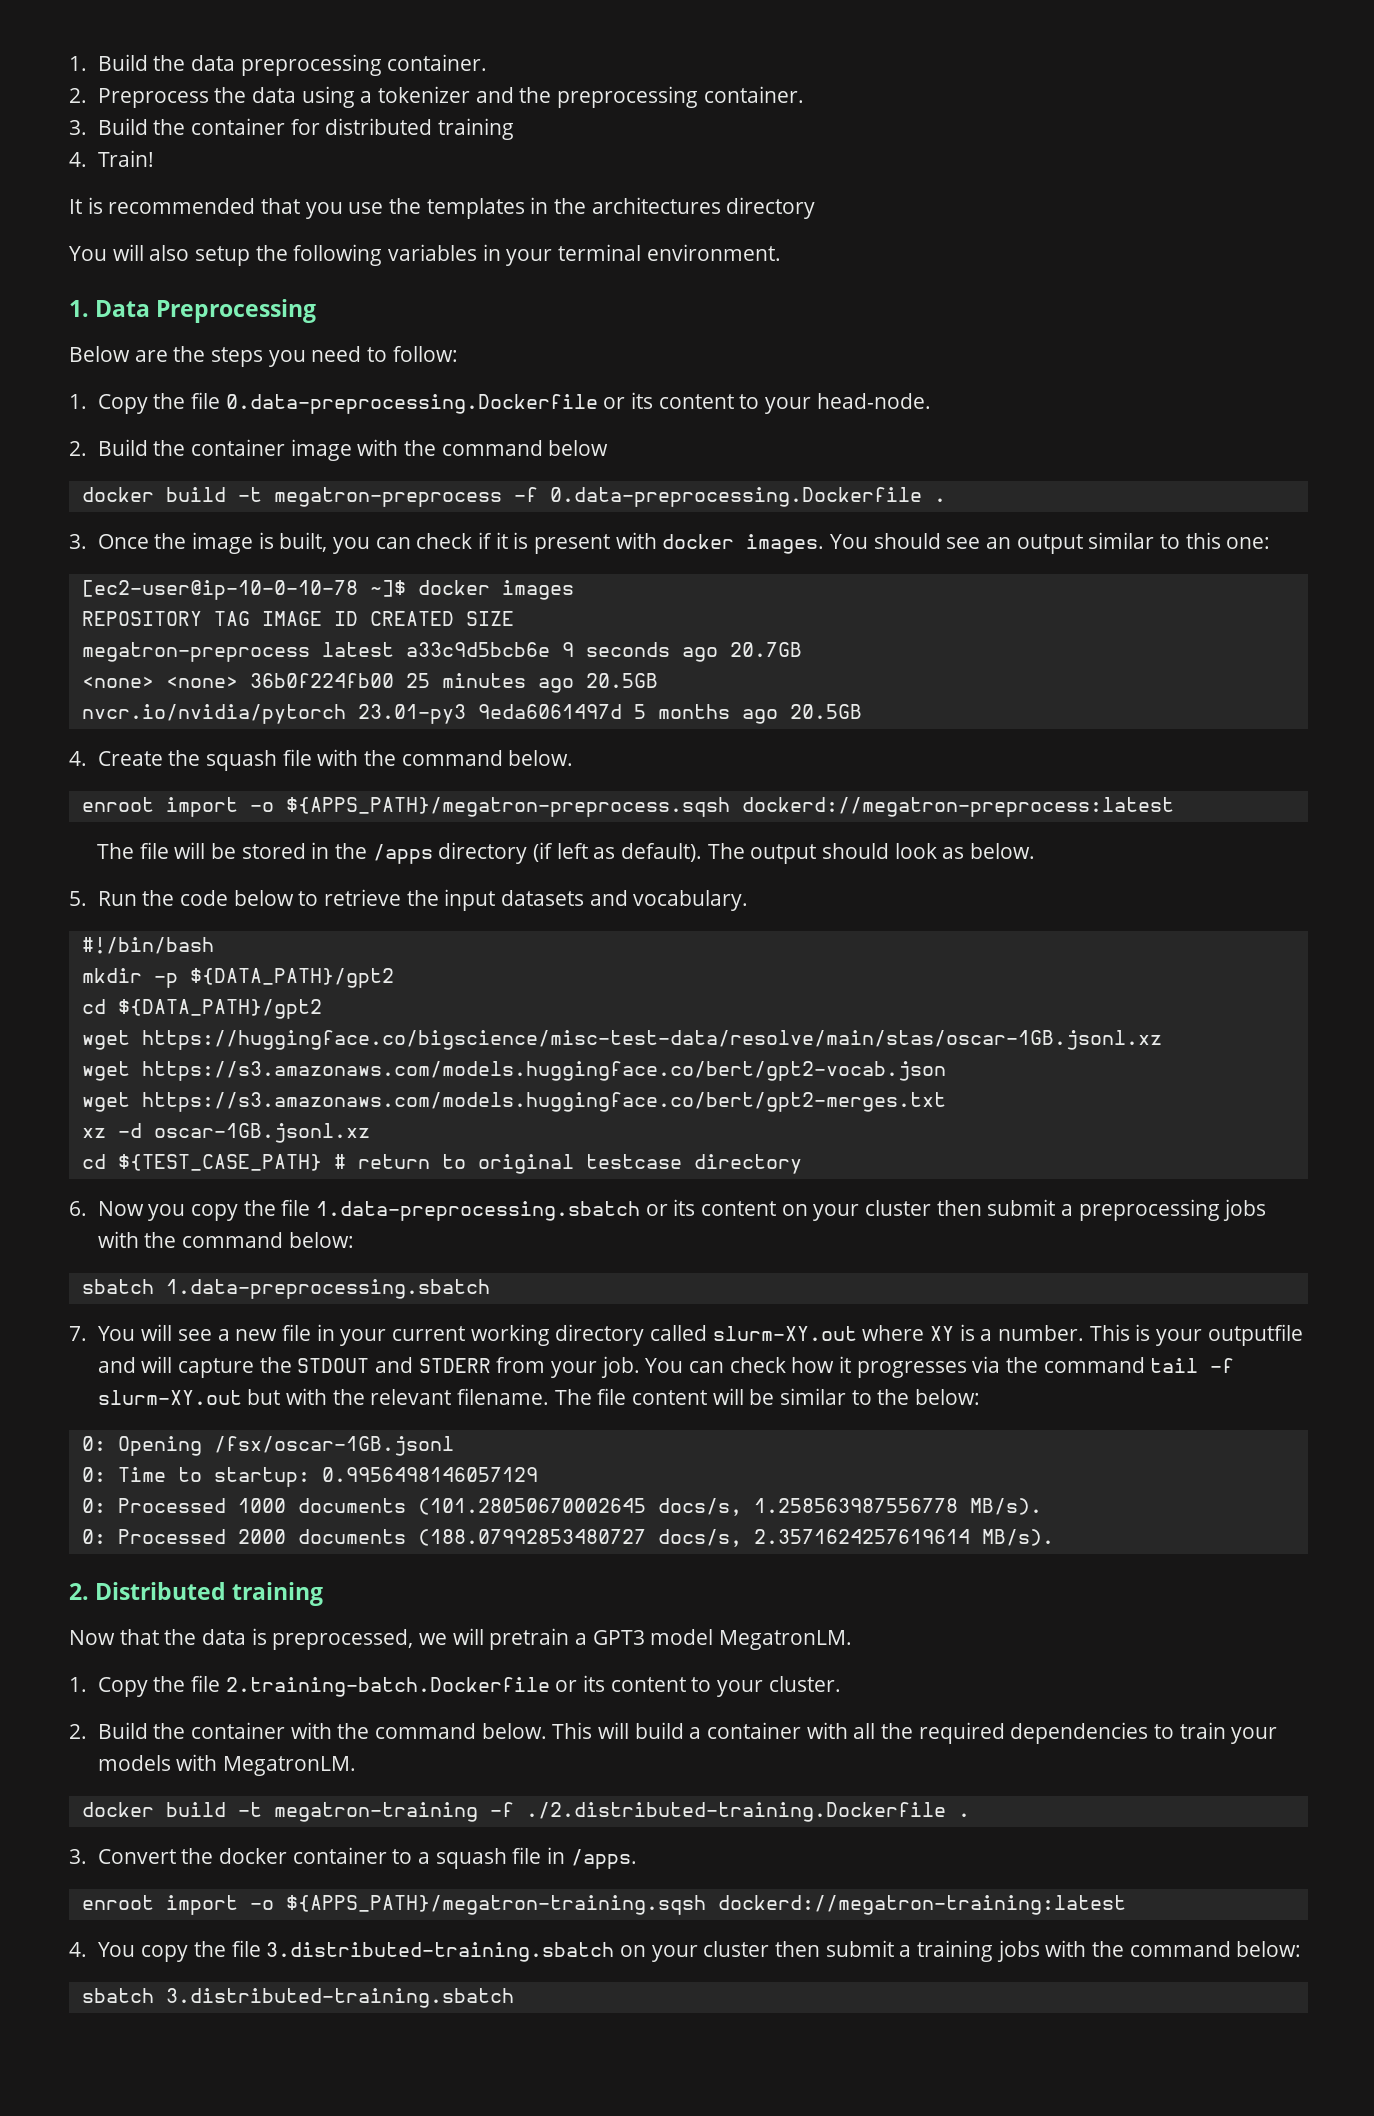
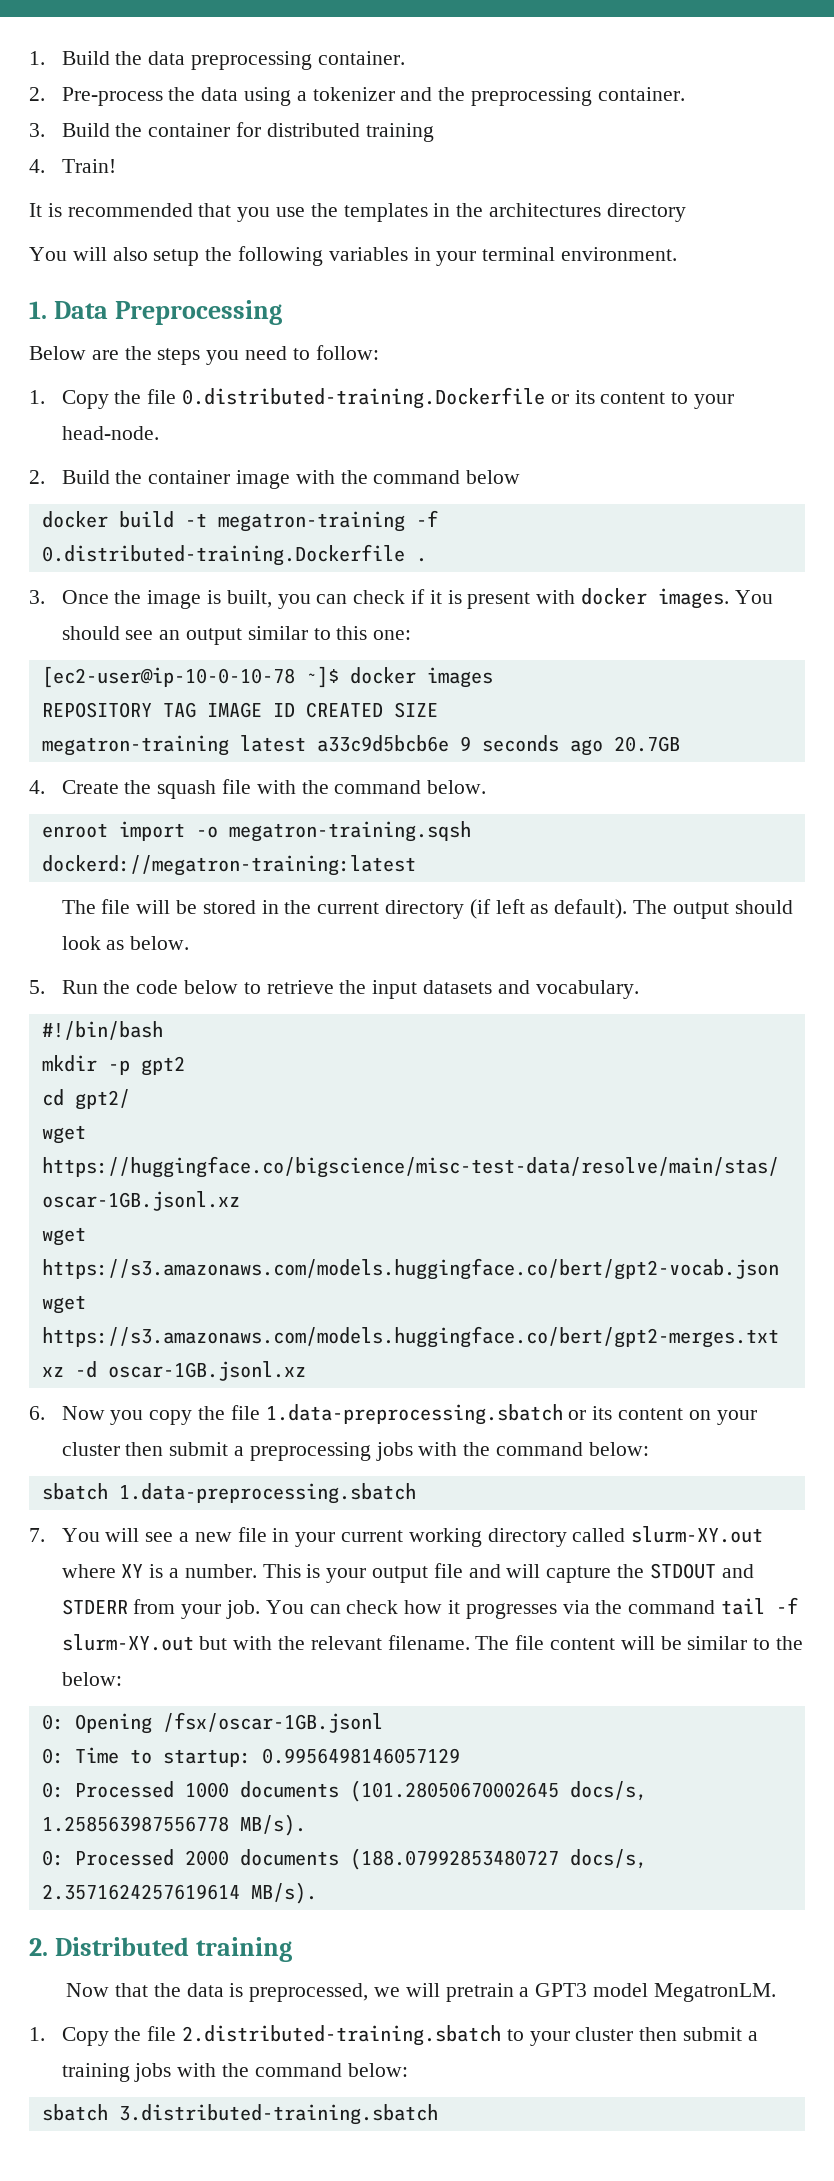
- 2. Preprocess the data using a tokenizer and the preprocessing container.
+ 2. Pre-process the data using a tokenizer and the preprocessing container.
- 1. Copy the file 0.data-preprocessing.Dockerfile or its content to your head-node.
+ 1. Copy the file 0.distributed-training.Dockerfile or its content to your head-node.
- docker build -t megatron-preprocess -f 0.data-preprocessing.Dockerfile .
+ docker build -t megatron-training -f 0.distributed-training.Dockerfile .
- megatron-preprocess latest a33c9d5bcb6e 9 seconds ago 20.7GB
+ megatron-training latest a33c9d5bcb6e 9 seconds ago 20.7GB
- <none> <none> 36b0f224fb00 25 minutes ago 20.5GB
- nvcr.io/nvidia/pytorch 23.01-py3 9eda6061497d 5 months ago 20.5GB
- enroot import -o ${APPS_PATH}/megatron-preprocess.sqsh dockerd://megatron-preprocess:latest
+ enroot import -o megatron-training.sqsh dockerd://megatron-training:latest
- The file will be stored in the /apps directory (if left as default).
+ The file will be stored in the current directory (if left as default).
- mkdir -p ${DATA_PATH}/gpt2
- cd ${DATA_PATH}/gpt2
+ mkdir -p gpt2
+ cd gpt2/
- cd ${TEST_CASE_PATH} # return to original testcase directory
- This is your outputfile and will capture the STDOUT and STDERR from your job.
+ This is your output file and will capture the STDOUT and STDERR from your job.
- 1. Copy the file 2.training-batch.Dockerfile or its content to your cluster.
- 2. Build the container with the command below. This will build a container with all the required dependencies to train your models with MegatronLM.
- docker build -t megatron-training -f ./2.distributed-training.Dockerfile .
- 3. Convert the docker container to a squash file in /apps.
- enroot import -o ${APPS_PATH}/megatron-training.sqsh dockerd://megatron-training:latest
- 4. You copy the file 3.distributed-training.sbatch on your cluster then submit a training jobs with the command below:
+ 1. Copy the file 2.distributed-training.sbatch to your cluster then submit a training jobs with the command below:

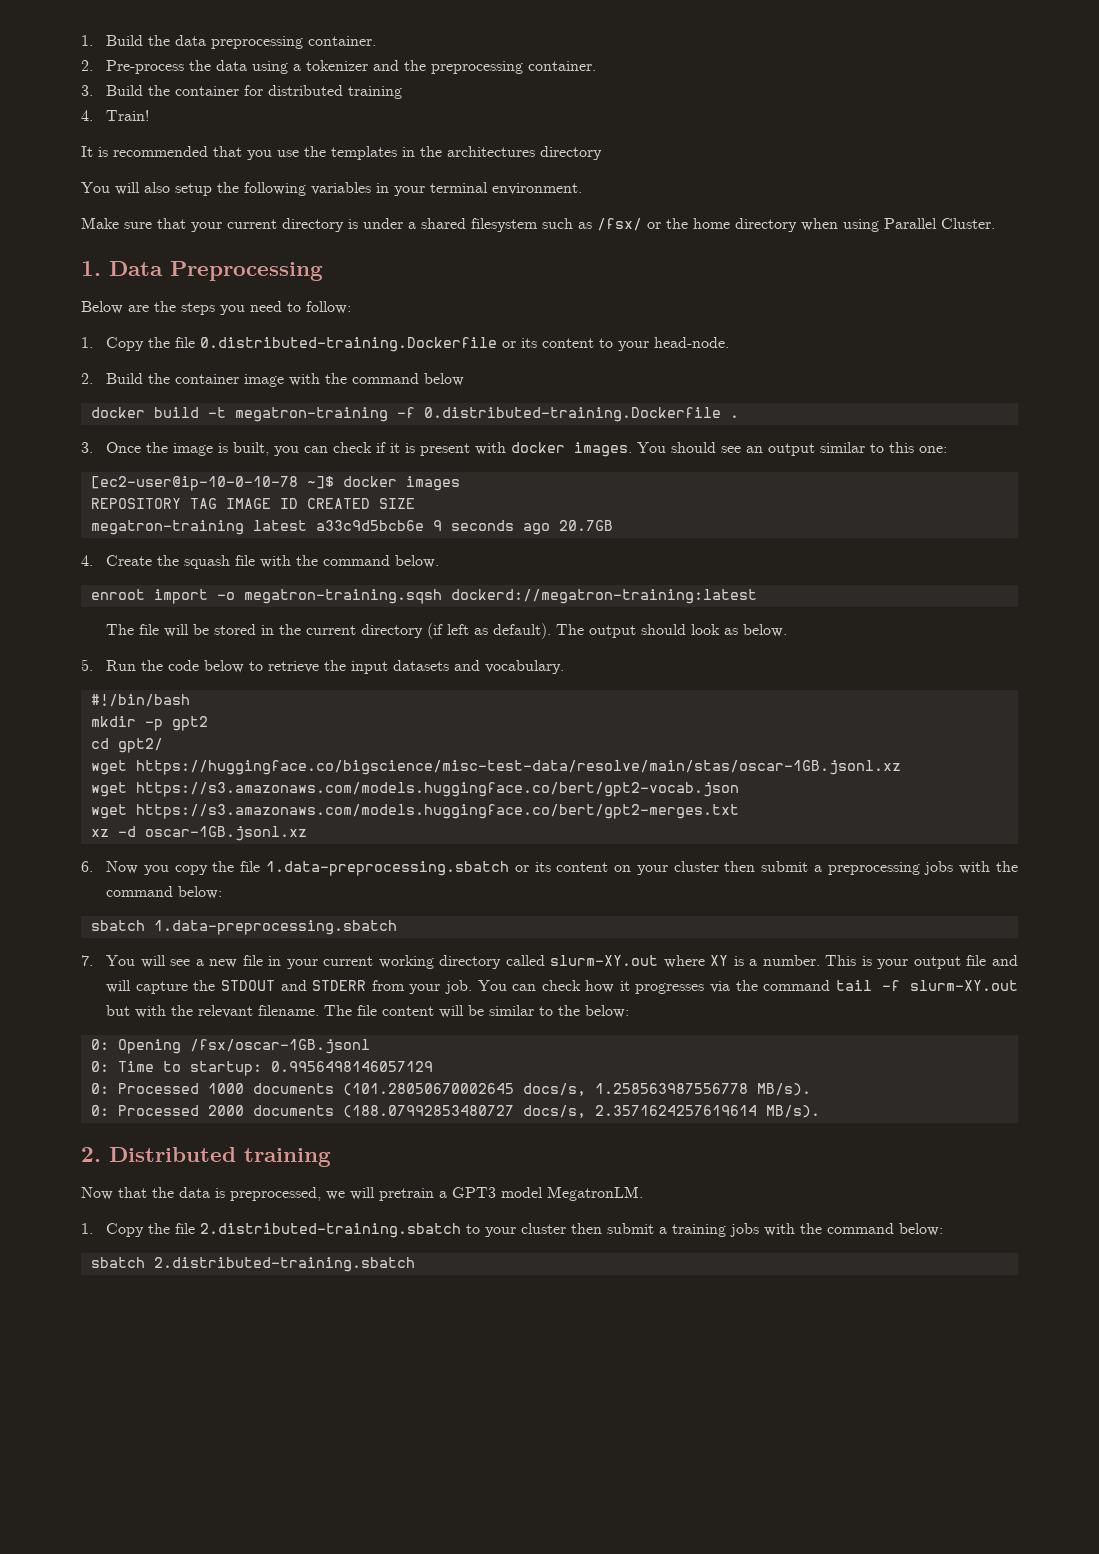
+ Make sure that your current directory is under a shared filesystem such as /fsx/ or the home directory when using Parallel Cluster.
- sbatch 3.distributed-training.sbatch
+ sbatch 2.distributed-training.sbatch

